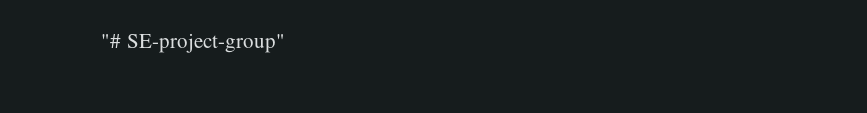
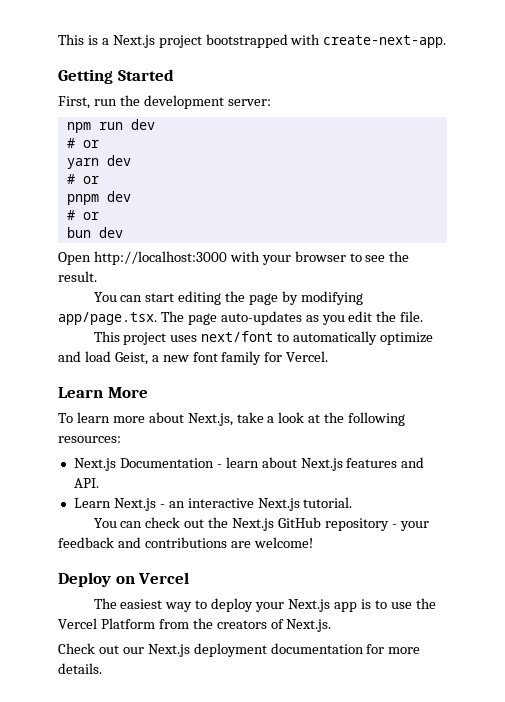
- "# SE-project-group"
+ This is a Next.js project bootstrapped with create-next-app.
+ Getting Started
+ First, run the development server:
+ npm run dev
+ # or
+ yarn dev
+ # or
+ pnpm dev
+ # or
+ bun dev
+ Open http://localhost:3000 with your browser to see the result.
+ You can start editing the page by modifying app/page.tsx. The page auto-updates as you edit the file.
+ This project uses next/font to automatically optimize and load Geist, a new font family for Vercel.
+ Learn More
+ To learn more about Next.js, take a look at the following resources:
+ Next.js Documentation - learn about Next.js features and API.
+ Learn Next.js - an interactive Next.js tutorial.
+ You can check out the Next.js GitHub repository - your feedback and contributions are welcome!
+ Deploy on Vercel
+ The easiest way to deploy your Next.js app is to use the Vercel Platform from the creators of Next.js.
+ Check out our Next.js deployment documentation for more details.

